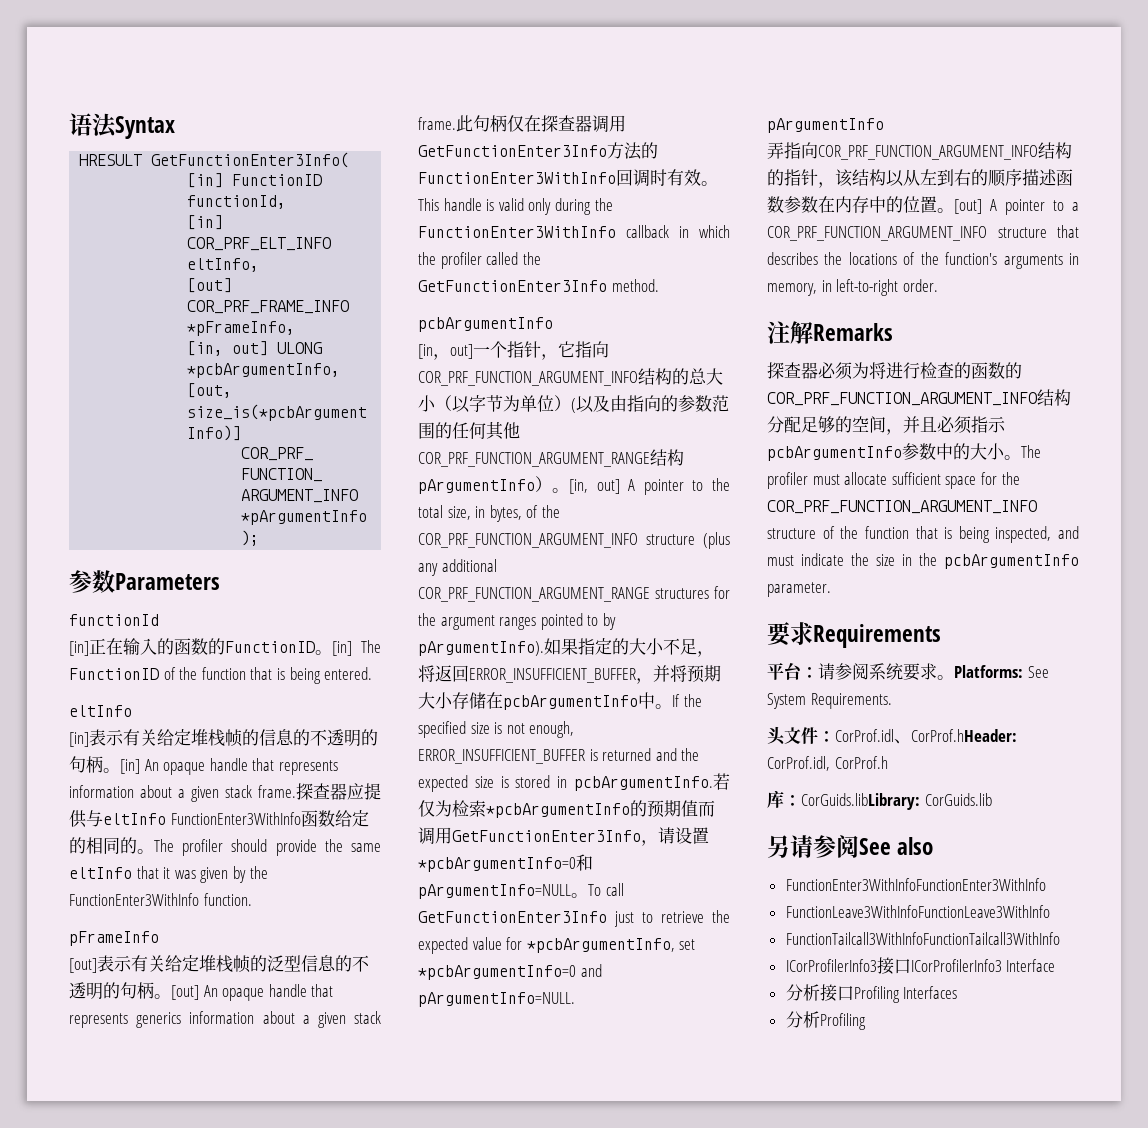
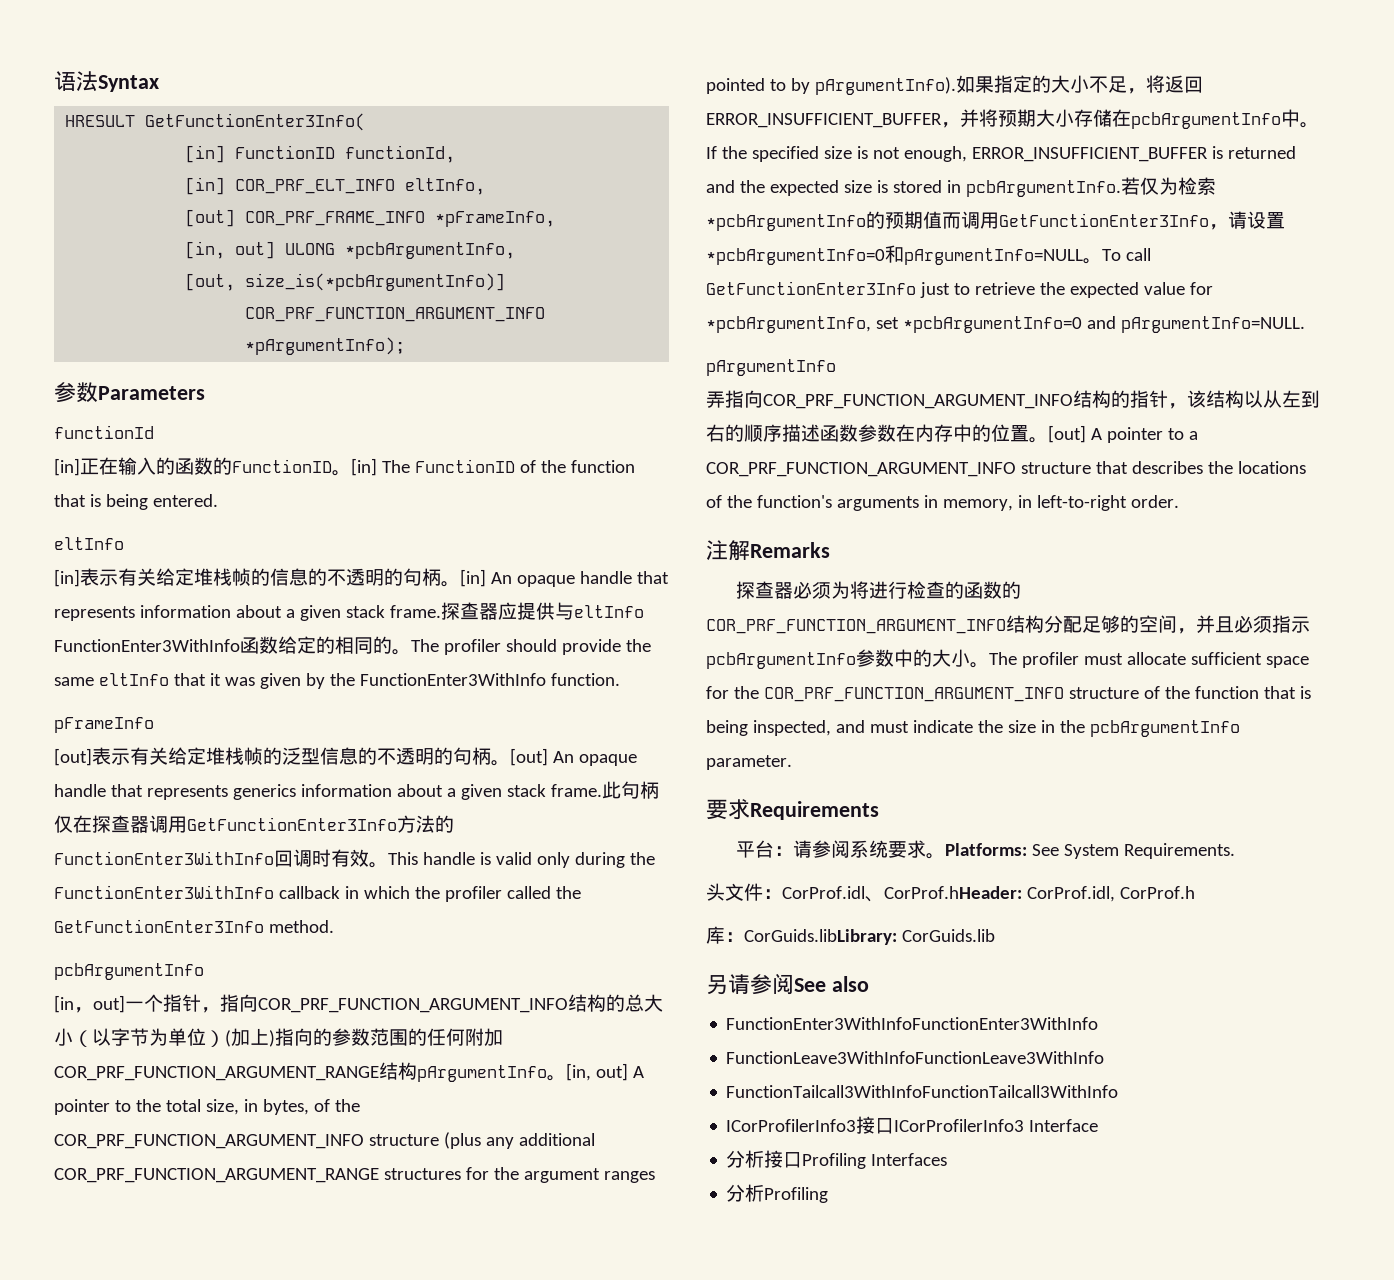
- [in，out]一个指针，它指向COR_PRF_FUNCTION_ARGUMENT_INFO结构的总大小（以字节为单位）(以及由指向的参数范围的任何其他COR_PRF_FUNCTION_ARGUMENT_RANGE结构pArgumentInfo）。
+ [in，out]一个指针，指向COR_PRF_FUNCTION_ARGUMENT_INFO结构的总大小（以字节为单位）(加上)指向的参数范围的任何附加COR_PRF_FUNCTION_ARGUMENT_RANGE结构pArgumentInfo。

